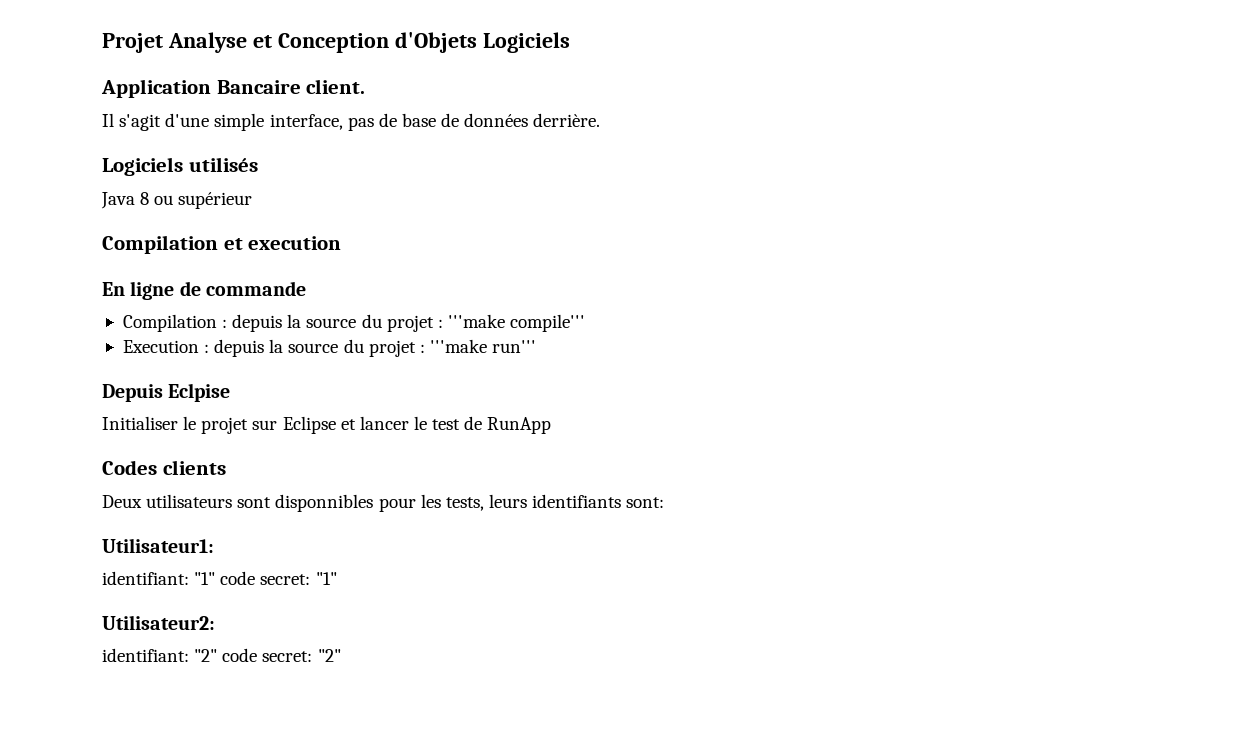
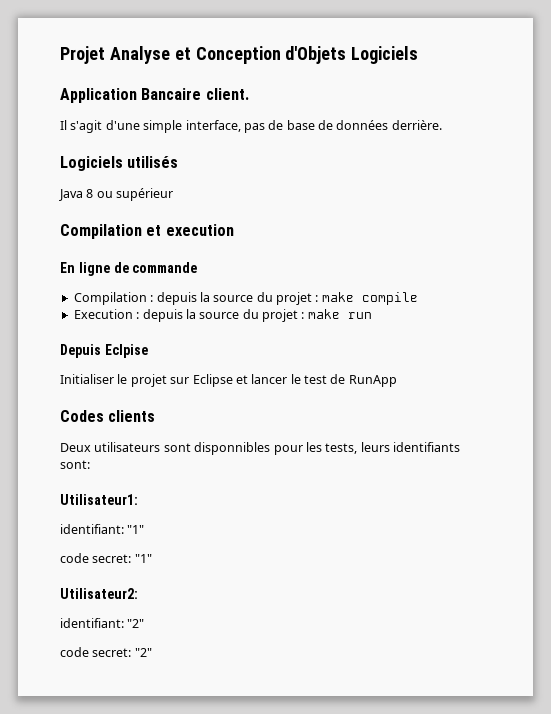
- Compilation : depuis la source du projet : '''make compile'''
+ Compilation : depuis la source du projet : make compile
- Execution : depuis la source du projet : '''make run'''
+ Execution : depuis la source du projet : make run
- identifiant: "1" code secret: "1"
+ identifiant: "1"
+ code secret: "1"
- identifiant: "2" code secret: "2"
+ identifiant: "2"
+ code secret: "2"

